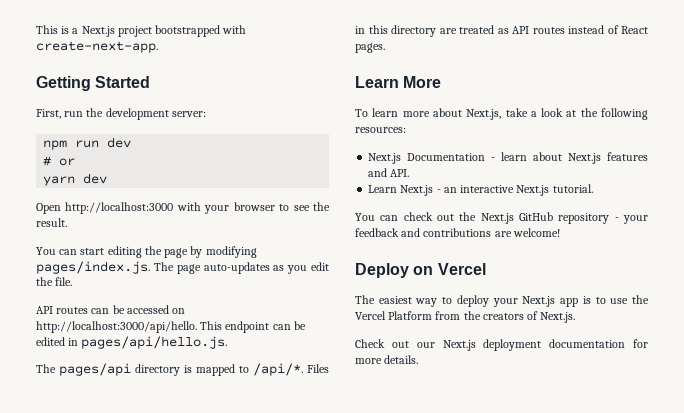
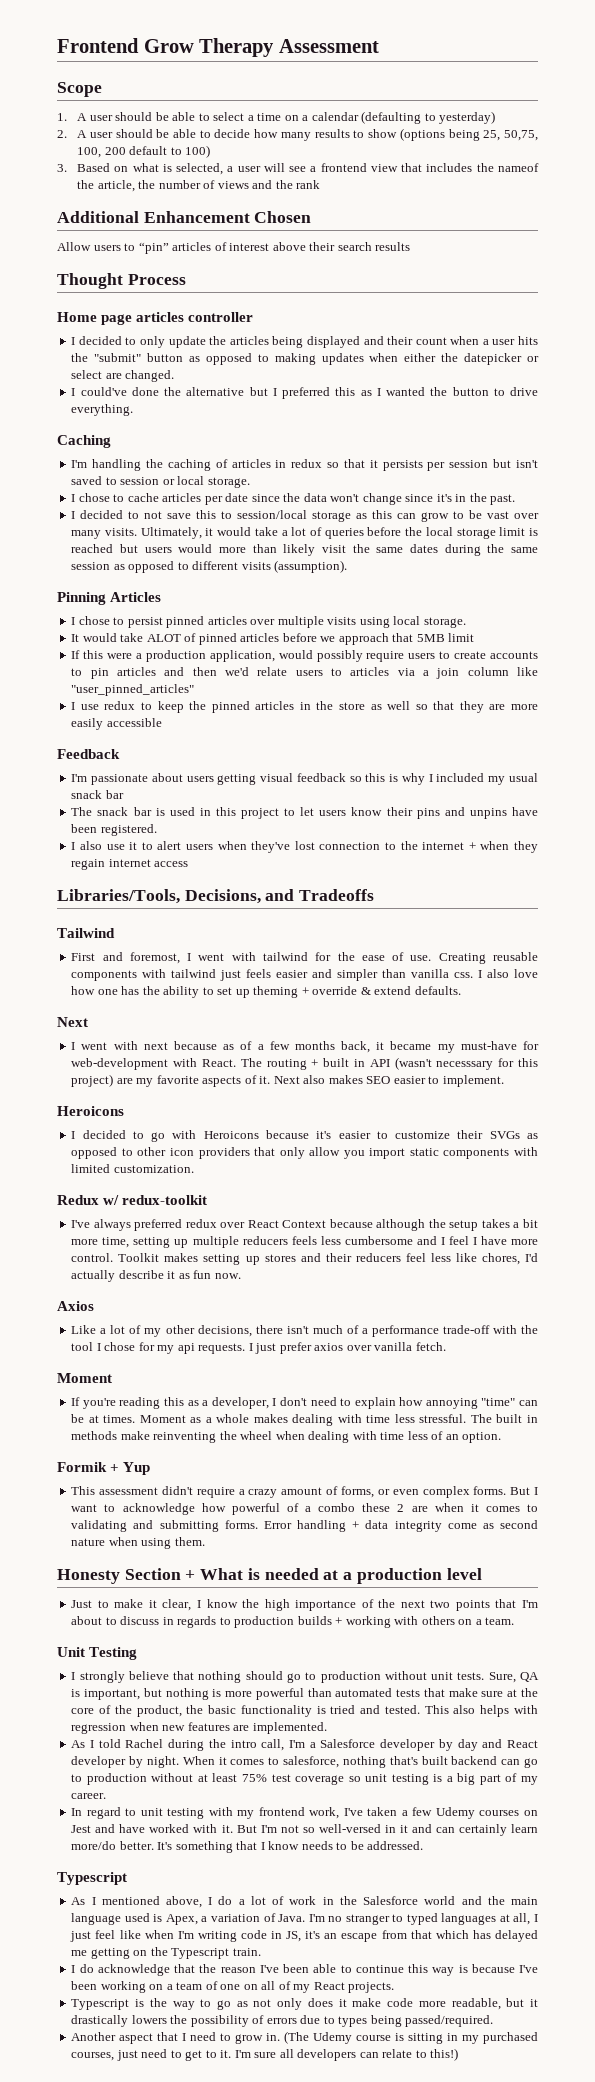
- This is a Next.js project bootstrapped with create-next-app.
- Getting Started
- First, run the development server:
- npm run dev
- # or
- yarn dev
- Open http://localhost:3000 with your browser to see the result.
- You can start editing the page by modifying pages/index.js. The page auto-updates as you edit the file.
- API routes can be accessed on http://localhost:3000/api/hello. This endpoint can be edited in pages/api/hello.js.
- The pages/api directory is mapped to /api/*. Files in this directory are treated as API routes instead of React pages.
- Learn More
- To learn more about Next.js, take a look at the following resources:
- Next.js Documentation - learn about Next.js features and API.
- Learn Next.js - an interactive Next.js tutorial.
- You can check out the Next.js GitHub repository - your feedback and contributions are welcome!
- Deploy on Vercel
- The easiest way to deploy your Next.js app is to use the Vercel Platform from the creators of Next.js.
- Check out our Next.js deployment documentation for more details.
+ Frontend Grow Therapy Assessment
+ Scope
+ 1. A user should be able to select a time on a calendar (defaulting to yesterday)
+ 2. A user should be able to decide how many results to show (options being 25, 50,75, 100, 200 default to 100)
+ 3. Based on what is selected, a user will see a frontend view that includes the nameof the article, the number of views and the rank
+ Additional Enhancement Chosen
+ Allow users to “pin” articles of interest above their search results
+ Thought Process
+ Home page articles controller
+ I decided to only update the articles being displayed and their count when a user hits the "submit" button as opposed to making updates when either the datepicker or select are changed.
+ I could've done the alternative but I preferred this as I wanted the button to drive everything.
+ Caching
+ I'm handling the caching of articles in redux so that it persists per session but isn't saved to session or local storage.
+ I chose to cache articles per date since the data won't change since it's in the past.
+ I decided to not save this to session/local storage as this can grow to be vast over many visits. Ultimately, it would take a lot of queries before the local storage limit is reached but users would more than likely visit the same dates during the same session as opposed to different visits (assumption).
+ Pinning Articles
+ I chose to persist pinned articles over multiple visits using local storage.
+ It would take ALOT of pinned articles before we approach that 5MB limit
+ If this were a production application, would possibly require users to create accounts to pin articles and then we'd relate users to articles via a join column like "user_pinned_articles"
+ I use redux to keep the pinned articles in the store as well so that they are more easily accessible
+ Feedback
+ I'm passionate about users getting visual feedback so this is why I included my usual snack bar
+ The snack bar is used in this project to let users know their pins and unpins have been registered.
+ I also use it to alert users when they've lost connection to the internet + when they regain internet access
+ Libraries/Tools, Decisions, and Tradeoffs
+ Tailwind
+ First and foremost, I went with tailwind for the ease of use. Creating reusable components with tailwind just feels easier and simpler than vanilla css. I also love how one has the ability to set up theming + override & extend defaults.
+ Next
+ I went with next because as of a few months back, it became my must-have for web-development with React. The routing + built in API (wasn't necesssary for this project) are my favorite aspects of it. Next also makes SEO easier to implement.
+ Heroicons
+ I decided to go with Heroicons because it's easier to customize their SVGs as opposed to other icon providers that only allow you import static components with limited customization.
+ Redux w/ redux-toolkit
+ I've always preferred redux over React Context because although the setup takes a bit more time, setting up multiple reducers feels less cumbersome and I feel I have more control. Toolkit makes setting up stores and their reducers feel less like chores, I'd actually describe it as fun now.
+ Axios
+ Like a lot of my other decisions, there isn't much of a performance trade-off with the tool I chose for my api requests. I just prefer axios over vanilla fetch.
+ Moment
+ If you're reading this as a developer, I don't need to explain how annoying "time" can be at times. Moment as a whole makes dealing with time less stressful. The built in methods make reinventing the wheel when dealing with time less of an option.
+ Formik + Yup
+ This assessment didn't require a crazy amount of forms, or even complex forms. But I want to acknowledge how powerful of a combo these 2 are when it comes to validating and submitting forms. Error handling + data integrity come as second nature when using them.
+ Honesty Section + What is needed at a production level
+ Just to make it clear, I know the high importance of the next two points that I'm about to discuss in regards to production builds + working with others on a team.
+ Unit Testing
+ I strongly believe that nothing should go to production without unit tests. Sure, QA is important, but nothing is more powerful than automated tests that make sure at the core of the product, the basic functionality is tried and tested. This also helps with regression when new features are implemented.
+ As I told Rachel during the intro call, I'm a Salesforce developer by day and React developer by night. When it comes to salesforce, nothing that's built backend can go to production without at least 75% test coverage so unit testing is a big part of my career.
+ In regard to unit testing with my frontend work, I've taken a few Udemy courses on Jest and have worked with it. But I'm not so well-versed in it and can certainly learn more/do better. It's something that I know needs to be addressed.
+ Typescript
+ As I mentioned above, I do a lot of work in the Salesforce world and the main language used is Apex, a variation of Java. I'm no stranger to typed languages at all, I just feel like when I'm writing code in JS, it's an escape from that which has delayed me getting on the Typescript train.
+ I do acknowledge that the reason I've been able to continue this way is because I've been working on a team of one on all of my React projects.
+ Typescript is the way to go as not only does it make code more readable, but it drastically lowers the possibility of errors due to types being passed/required.
+ Another aspect that I need to grow in. (The Udemy course is sitting in my purchased courses, just need to get to it. I'm sure all developers can relate to this!)

